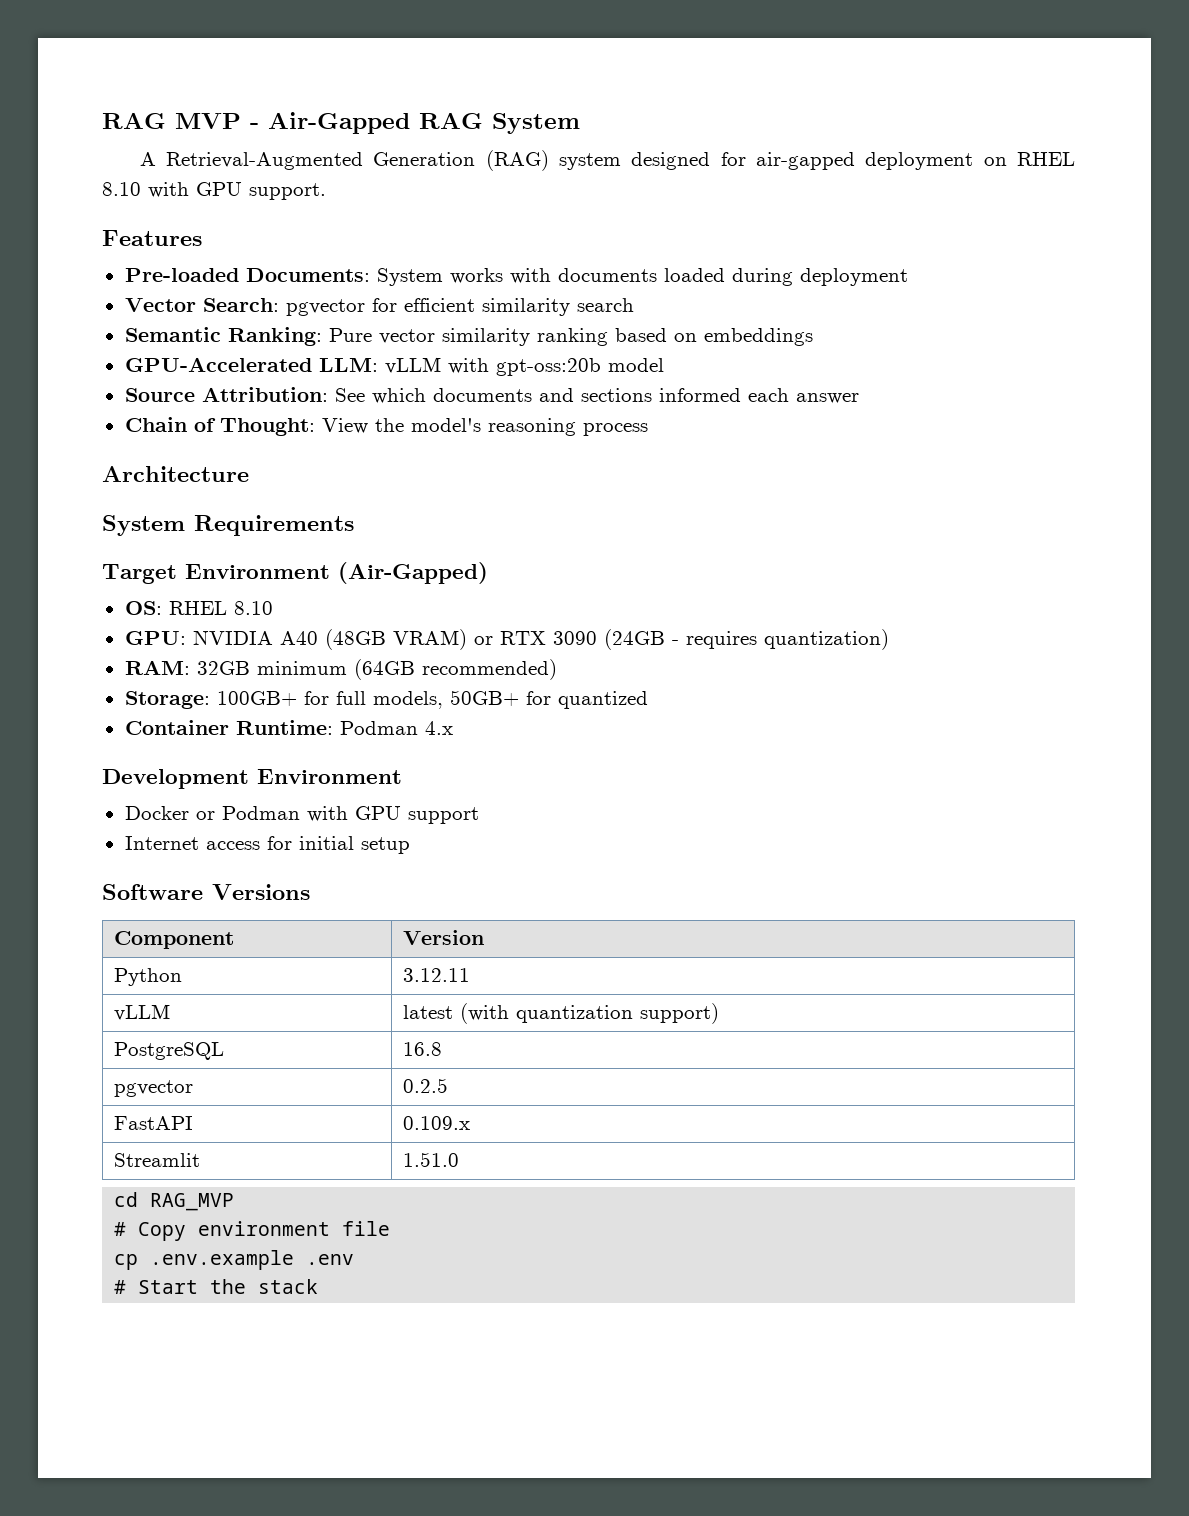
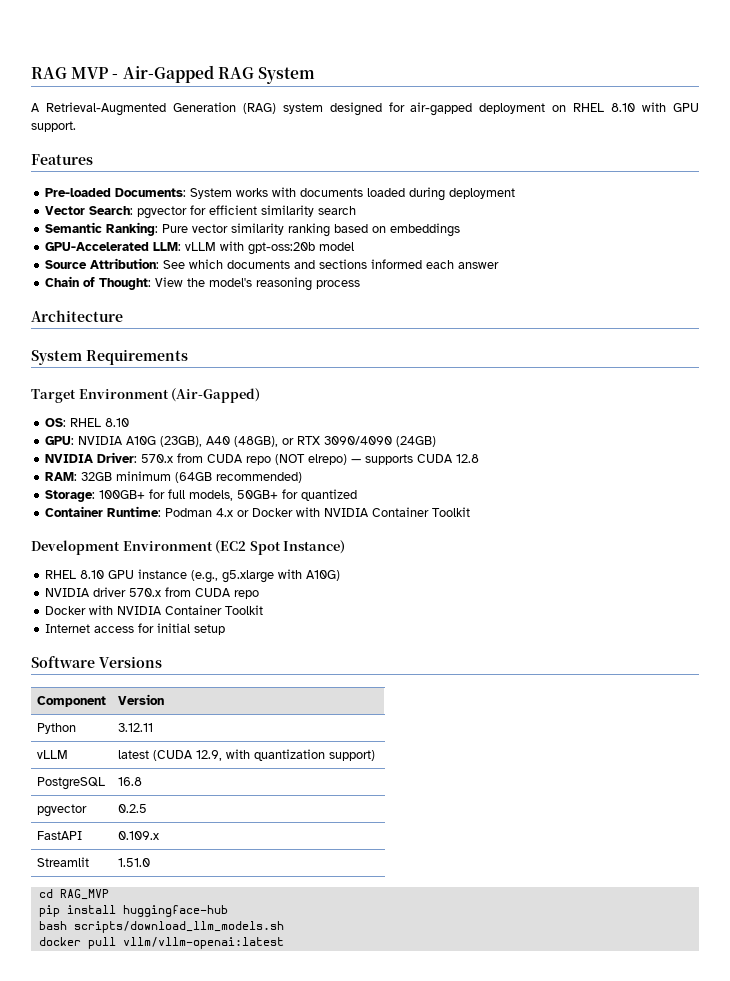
- GPU: NVIDIA A40 (48GB VRAM) or RTX 3090 (24GB - requires quantization)
+ GPU: NVIDIA A10G (23GB), A40 (48GB), or RTX 3090/4090 (24GB)
+ NVIDIA Driver: 570.x from CUDA repo (NOT elrepo) — supports CUDA 12.8
- Container Runtime: Podman 4.x
- Development Environment
- Docker or Podman with GPU support
+ Container Runtime: Podman 4.x or Docker with NVIDIA Container Toolkit
+ Development Environment (EC2 Spot Instance)
+ RHEL 8.10 GPU instance (e.g., g5.xlarge with A10G)
+ NVIDIA driver 570.x from CUDA repo
+ Docker with NVIDIA Container Toolkit
- vLLM | latest (with quantization support)
+ vLLM | latest (CUDA 12.9, with quantization support)
- # Copy environment file
- cp .env.example .env
- # Start the stack
+ pip install huggingface-hub
+ bash scripts/download_llm_models.sh
+ docker pull vllm/vllm-openai:latest

